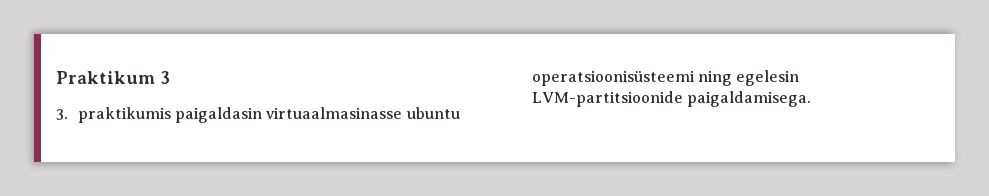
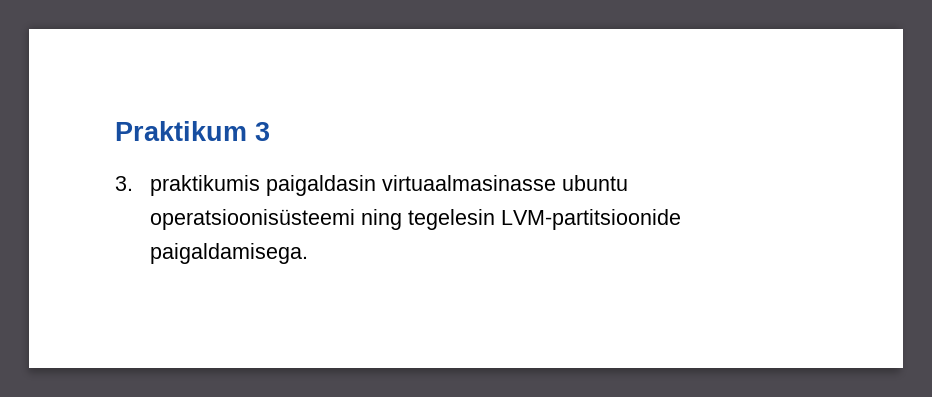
- 3. praktikumis paigaldasin virtuaalmasinasse ubuntu operatsioonisüsteemi ning egelesin LVM-partitsioonide paigaldamisega.
+ 3. praktikumis paigaldasin virtuaalmasinasse ubuntu operatsioonisüsteemi ning tegelesin LVM-partitsioonide paigaldamisega.

